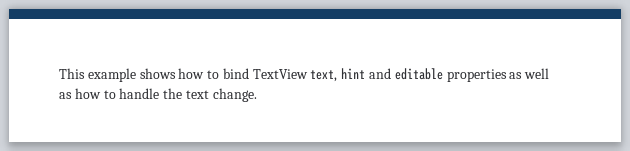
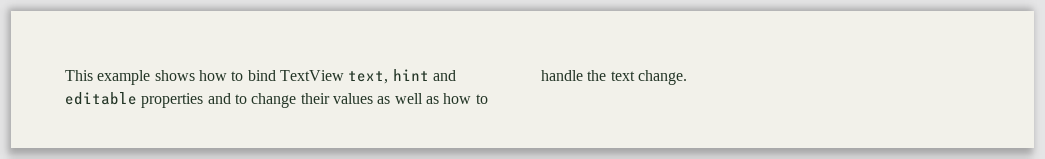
- This example shows how to bind TextView text, hint and editable properties as well as how to handle the text change.
+ This example shows how to bind TextView text, hint and editable properties and to change their values as well as how to handle the text change.

